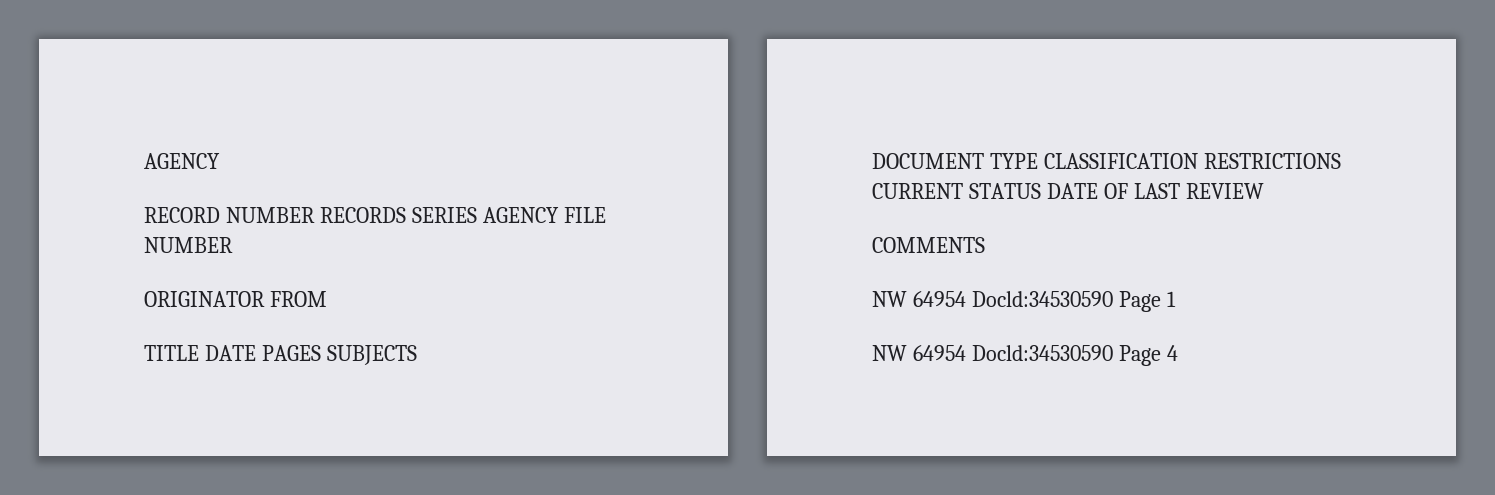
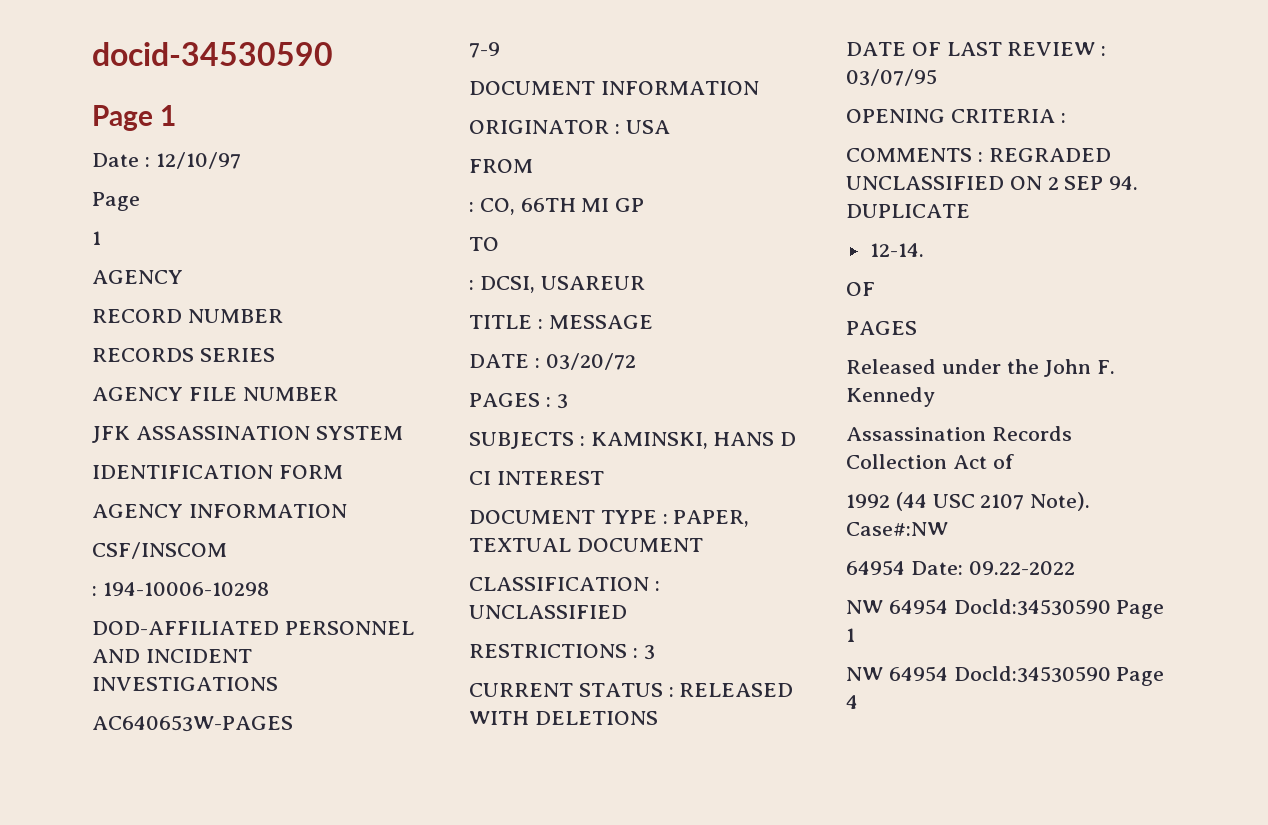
+ docid-34530590
+ Page 1
+ Date : 12/10/97
+ Page
+ 1
- RECORD NUMBER RECORDS SERIES AGENCY FILE NUMBER
+ RECORD NUMBER
+ RECORDS SERIES
+ AGENCY FILE NUMBER
+ JFK ASSASSINATION SYSTEM
+ IDENTIFICATION FORM
+ AGENCY INFORMATION
+ CSF/INSCOM
+ : 194-10006-10298
+ DOD-AFFILIATED PERSONNEL AND INCIDENT INVESTIGATIONS
+ AC640653W-PAGES
+ 7-9
+ DOCUMENT INFORMATION
- ORIGINATOR FROM
+ ORIGINATOR : USA
+ FROM
- TITLE DATE PAGES SUBJECTS
- DOCUMENT TYPE CLASSIFICATION RESTRICTIONS CURRENT STATUS DATE OF LAST REVIEW
- COMMENTS
+ : CO, 66TH MI GP
+ TO
+ : DCSI, USAREUR
+ TITLE : MESSAGE
+ DATE : 03/20/72
+ PAGES : 3
+ SUBJECTS : KAMINSKI, HANS D
+ CI INTEREST
+ DOCUMENT TYPE : PAPER, TEXTUAL DOCUMENT
+ CLASSIFICATION : UNCLASSIFIED
+ RESTRICTIONS : 3
+ CURRENT STATUS : RELEASED WITH DELETIONS
+ DATE OF LAST REVIEW : 03/07/95
+ OPENING CRITERIA :
+ COMMENTS : REGRADED UNCLASSIFIED ON 2 SEP 94. DUPLICATE
+ 12-14.
+ OF
+ PAGES
+ Released under the John F. Kennedy
+ Assassination Records Collection Act of
+ 1992 (44 USC 2107 Note). Case#:NW
+ 64954 Date: 09.22-2022

